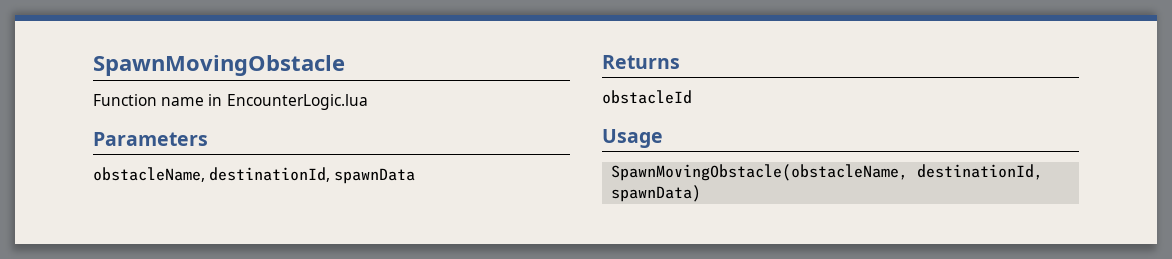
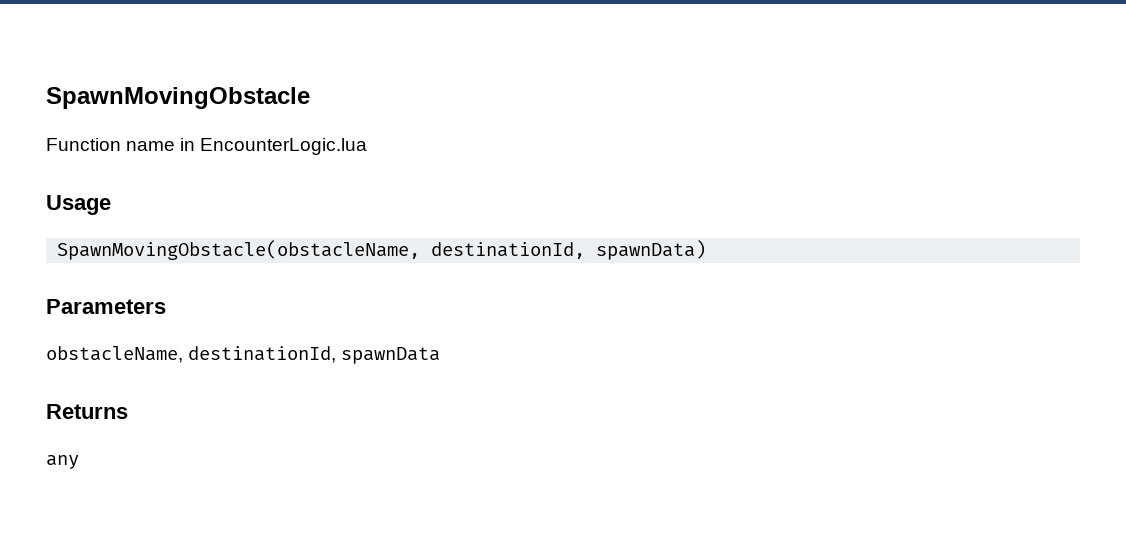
+ Usage
+ SpawnMovingObstacle(obstacleName, destinationId, spawnData)
- obstacleId
- Usage
- SpawnMovingObstacle(obstacleName, destinationId, spawnData)
+ any

